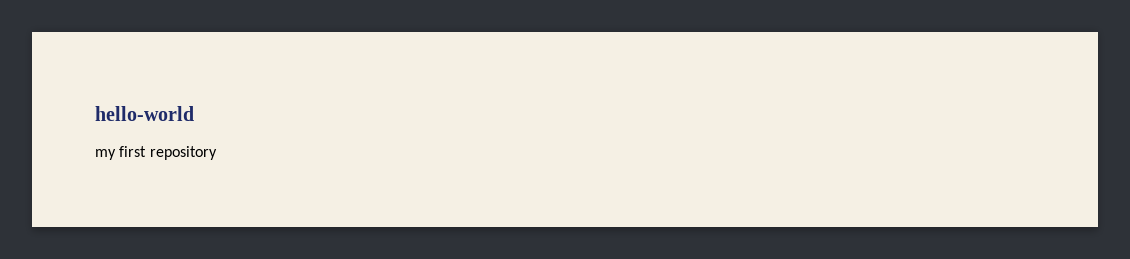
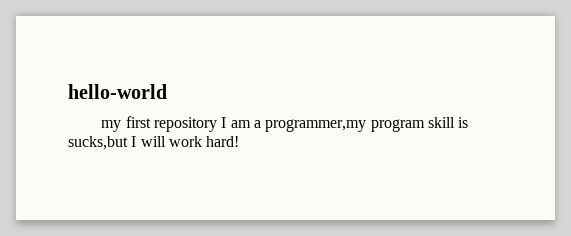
- my first repository
+ my first repository I am a programmer,my program skill is sucks,but I will work hard!

